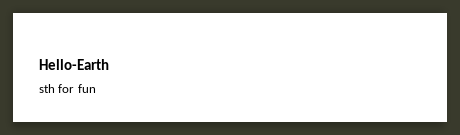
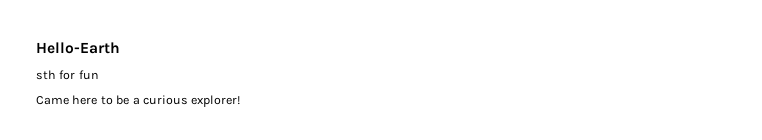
+ Came here to be a curious explorer!

